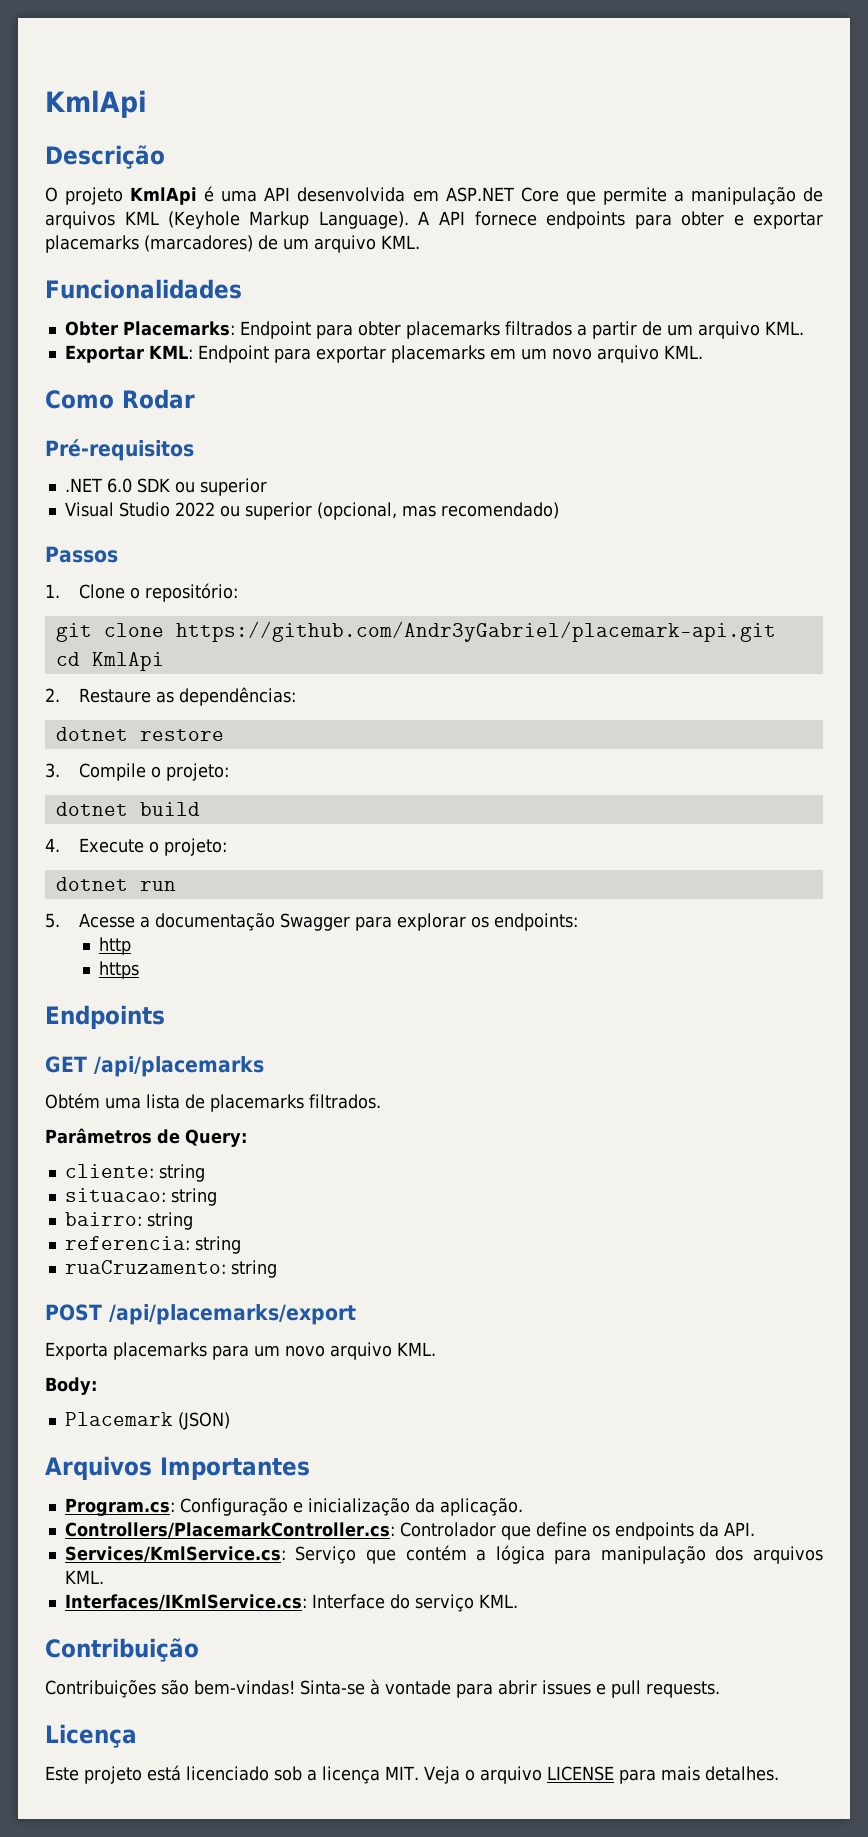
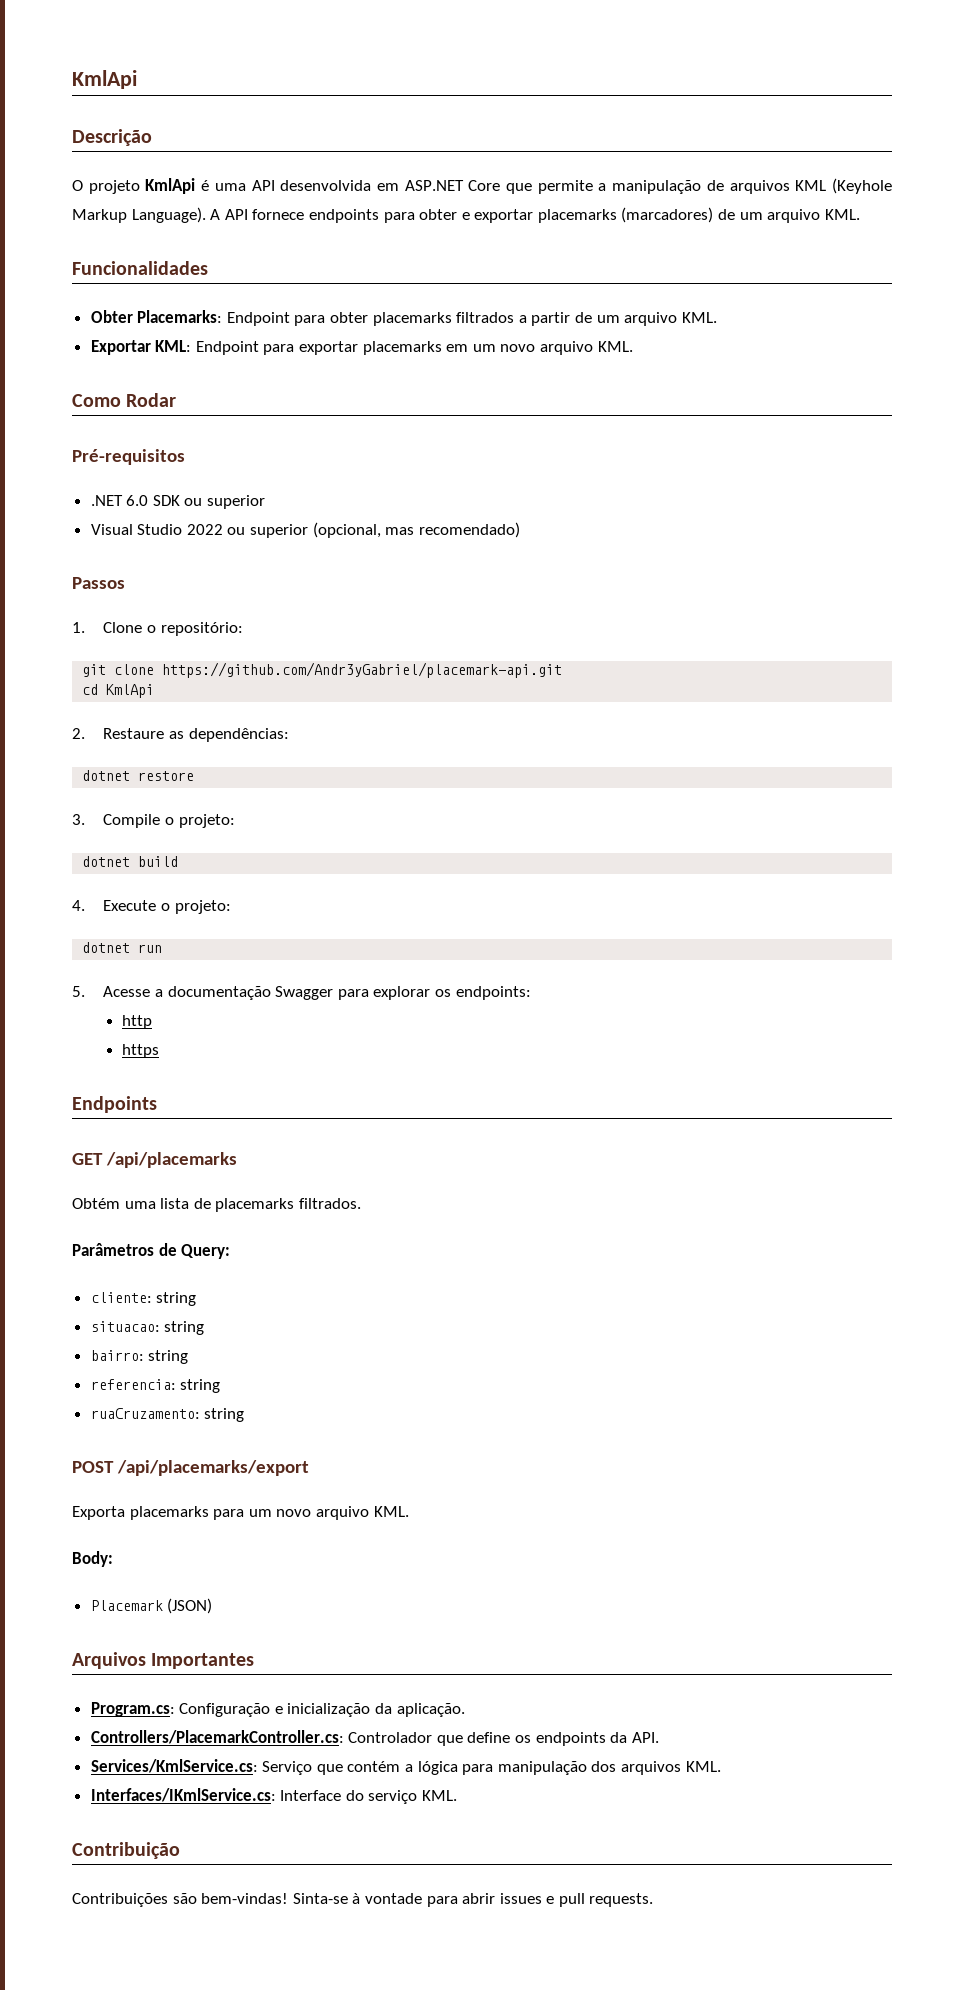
- Licença
- Este projeto está licenciado sob a licença MIT. Veja o arquivo LICENSE para mais detalhes.

